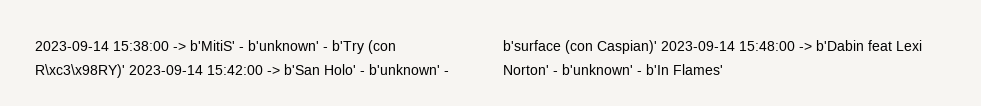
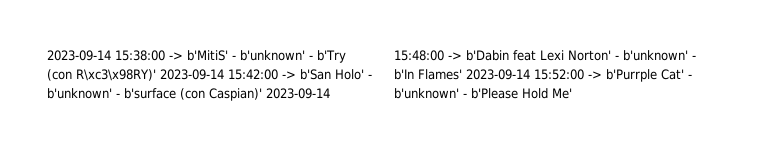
- 2023-09-14 15:38:00 -> b'MitiS' - b'unknown' - b'Try (con R\xc3\x98RY)' 2023-09-14 15:42:00 -> b'San Holo' - b'unknown' - b'surface (con Caspian)' 2023-09-14 15:48:00 -> b'Dabin feat Lexi Norton' - b'unknown' - b'In Flames'
+ 2023-09-14 15:38:00 -> b'MitiS' - b'unknown' - b'Try (con R\xc3\x98RY)' 2023-09-14 15:42:00 -> b'San Holo' - b'unknown' - b'surface (con Caspian)' 2023-09-14 15:48:00 -> b'Dabin feat Lexi Norton' - b'unknown' - b'In Flames' 2023-09-14 15:52:00 -> b'Purrple Cat' - b'unknown' - b'Please Hold Me'

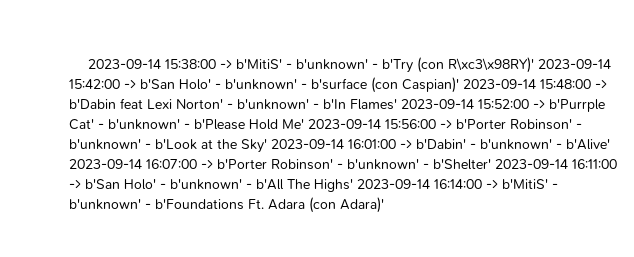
- 2023-09-14 15:38:00 -> b'MitiS' - b'unknown' - b'Try (con R\xc3\x98RY)' 2023-09-14 15:42:00 -> b'San Holo' - b'unknown' - b'surface (con Caspian)' 2023-09-14 15:48:00 -> b'Dabin feat Lexi Norton' - b'unknown' - b'In Flames' 2023-09-14 15:52:00 -> b'Purrple Cat' - b'unknown' - b'Please Hold Me'
+ 2023-09-14 15:38:00 -> b'MitiS' - b'unknown' - b'Try (con R\xc3\x98RY)' 2023-09-14 15:42:00 -> b'San Holo' - b'unknown' - b'surface (con Caspian)' 2023-09-14 15:48:00 -> b'Dabin feat Lexi Norton' - b'unknown' - b'In Flames' 2023-09-14 15:52:00 -> b'Purrple Cat' - b'unknown' - b'Please Hold Me' 2023-09-14 15:56:00 -> b'Porter Robinson' - b'unknown' - b'Look at the Sky' 2023-09-14 16:01:00 -> b'Dabin' - b'unknown' - b'Alive' 2023-09-14 16:07:00 -> b'Porter Robinson' - b'unknown' - b'Shelter' 2023-09-14 16:11:00 -> b'San Holo' - b'unknown' - b'All The Highs' 2023-09-14 16:14:00 -> b'MitiS' - b'unknown' - b'Foundations Ft. Adara (con Adara)'

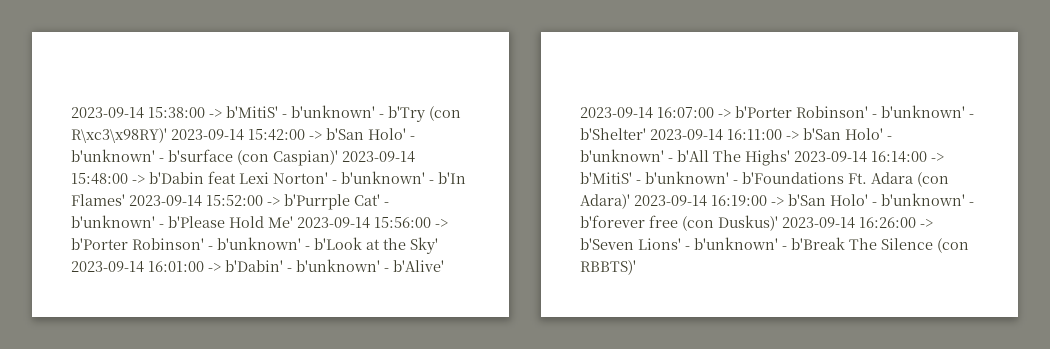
- 2023-09-14 15:38:00 -> b'MitiS' - b'unknown' - b'Try (con R\xc3\x98RY)' 2023-09-14 15:42:00 -> b'San Holo' - b'unknown' - b'surface (con Caspian)' 2023-09-14 15:48:00 -> b'Dabin feat Lexi Norton' - b'unknown' - b'In Flames' 2023-09-14 15:52:00 -> b'Purrple Cat' - b'unknown' - b'Please Hold Me' 2023-09-14 15:56:00 -> b'Porter Robinson' - b'unknown' - b'Look at the Sky' 2023-09-14 16:01:00 -> b'Dabin' - b'unknown' - b'Alive' 2023-09-14 16:07:00 -> b'Porter Robinson' - b'unknown' - b'Shelter' 2023-09-14 16:11:00 -> b'San Holo' - b'unknown' - b'All The Highs' 2023-09-14 16:14:00 -> b'MitiS' - b'unknown' - b'Foundations Ft. Adara (con Adara)'
+ 2023-09-14 15:38:00 -> b'MitiS' - b'unknown' - b'Try (con R\xc3\x98RY)' 2023-09-14 15:42:00 -> b'San Holo' - b'unknown' - b'surface (con Caspian)' 2023-09-14 15:48:00 -> b'Dabin feat Lexi Norton' - b'unknown' - b'In Flames' 2023-09-14 15:52:00 -> b'Purrple Cat' - b'unknown' - b'Please Hold Me' 2023-09-14 15:56:00 -> b'Porter Robinson' - b'unknown' - b'Look at the Sky' 2023-09-14 16:01:00 -> b'Dabin' - b'unknown' - b'Alive' 2023-09-14 16:07:00 -> b'Porter Robinson' - b'unknown' - b'Shelter' 2023-09-14 16:11:00 -> b'San Holo' - b'unknown' - b'All The Highs' 2023-09-14 16:14:00 -> b'MitiS' - b'unknown' - b'Foundations Ft. Adara (con Adara)' 2023-09-14 16:19:00 -> b'San Holo' - b'unknown' - b'forever free (con Duskus)' 2023-09-14 16:26:00 -> b'Seven Lions' - b'unknown' - b'Break The Silence (con RBBTS)'

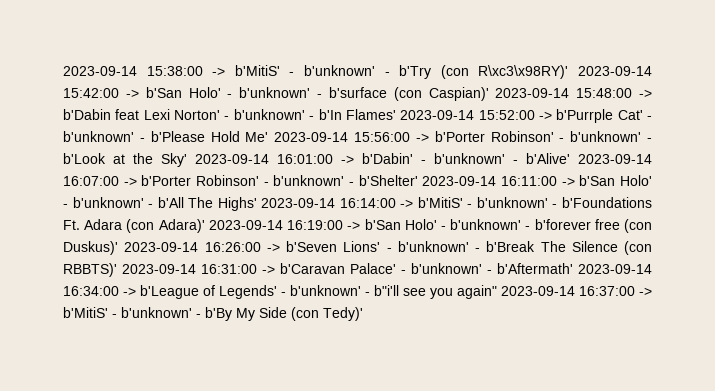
- 2023-09-14 15:38:00 -> b'MitiS' - b'unknown' - b'Try (con R\xc3\x98RY)' 2023-09-14 15:42:00 -> b'San Holo' - b'unknown' - b'surface (con Caspian)' 2023-09-14 15:48:00 -> b'Dabin feat Lexi Norton' - b'unknown' - b'In Flames' 2023-09-14 15:52:00 -> b'Purrple Cat' - b'unknown' - b'Please Hold Me' 2023-09-14 15:56:00 -> b'Porter Robinson' - b'unknown' - b'Look at the Sky' 2023-09-14 16:01:00 -> b'Dabin' - b'unknown' - b'Alive' 2023-09-14 16:07:00 -> b'Porter Robinson' - b'unknown' - b'Shelter' 2023-09-14 16:11:00 -> b'San Holo' - b'unknown' - b'All The Highs' 2023-09-14 16:14:00 -> b'MitiS' - b'unknown' - b'Foundations Ft. Adara (con Adara)' 2023-09-14 16:19:00 -> b'San Holo' - b'unknown' - b'forever free (con Duskus)' 2023-09-14 16:26:00 -> b'Seven Lions' - b'unknown' - b'Break The Silence (con RBBTS)'
+ 2023-09-14 15:38:00 -> b'MitiS' - b'unknown' - b'Try (con R\xc3\x98RY)' 2023-09-14 15:42:00 -> b'San Holo' - b'unknown' - b'surface (con Caspian)' 2023-09-14 15:48:00 -> b'Dabin feat Lexi Norton' - b'unknown' - b'In Flames' 2023-09-14 15:52:00 -> b'Purrple Cat' - b'unknown' - b'Please Hold Me' 2023-09-14 15:56:00 -> b'Porter Robinson' - b'unknown' - b'Look at the Sky' 2023-09-14 16:01:00 -> b'Dabin' - b'unknown' - b'Alive' 2023-09-14 16:07:00 -> b'Porter Robinson' - b'unknown' - b'Shelter' 2023-09-14 16:11:00 -> b'San Holo' - b'unknown' - b'All The Highs' 2023-09-14 16:14:00 -> b'MitiS' - b'unknown' - b'Foundations Ft. Adara (con Adara)' 2023-09-14 16:19:00 -> b'San Holo' - b'unknown' - b'forever free (con Duskus)' 2023-09-14 16:26:00 -> b'Seven Lions' - b'unknown' - b'Break The Silence (con RBBTS)' 2023-09-14 16:31:00 -> b'Caravan Palace' - b'unknown' - b'Aftermath' 2023-09-14 16:34:00 -> b'League of Legends' - b'unknown' - b"i'll see you again" 2023-09-14 16:37:00 -> b'MitiS' - b'unknown' - b'By My Side (con Tedy)'

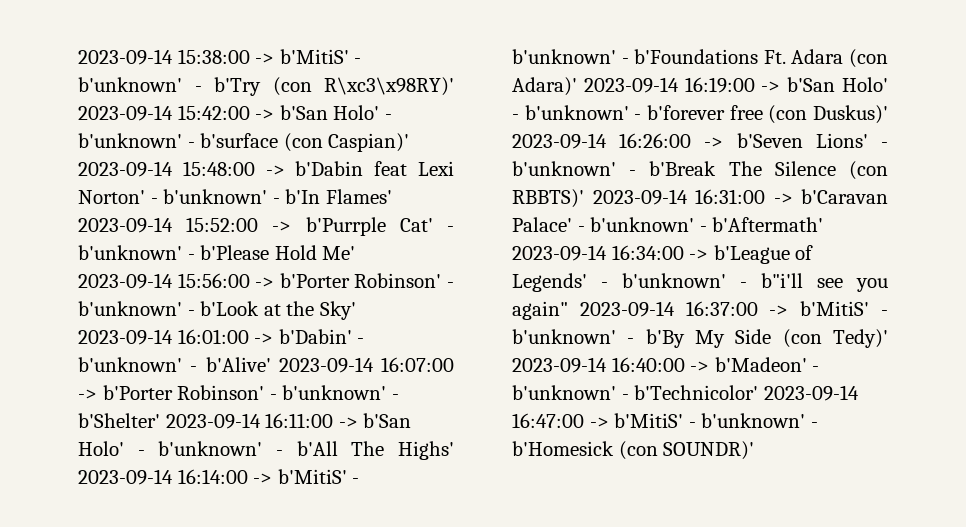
- 2023-09-14 15:38:00 -> b'MitiS' - b'unknown' - b'Try (con R\xc3\x98RY)' 2023-09-14 15:42:00 -> b'San Holo' - b'unknown' - b'surface (con Caspian)' 2023-09-14 15:48:00 -> b'Dabin feat Lexi Norton' - b'unknown' - b'In Flames' 2023-09-14 15:52:00 -> b'Purrple Cat' - b'unknown' - b'Please Hold Me' 2023-09-14 15:56:00 -> b'Porter Robinson' - b'unknown' - b'Look at the Sky' 2023-09-14 16:01:00 -> b'Dabin' - b'unknown' - b'Alive' 2023-09-14 16:07:00 -> b'Porter Robinson' - b'unknown' - b'Shelter' 2023-09-14 16:11:00 -> b'San Holo' - b'unknown' - b'All The Highs' 2023-09-14 16:14:00 -> b'MitiS' - b'unknown' - b'Foundations Ft. Adara (con Adara)' 2023-09-14 16:19:00 -> b'San Holo' - b'unknown' - b'forever free (con Duskus)' 2023-09-14 16:26:00 -> b'Seven Lions' - b'unknown' - b'Break The Silence (con RBBTS)' 2023-09-14 16:31:00 -> b'Caravan Palace' - b'unknown' - b'Aftermath' 2023-09-14 16:34:00 -> b'League of Legends' - b'unknown' - b"i'll see you again" 2023-09-14 16:37:00 -> b'MitiS' - b'unknown' - b'By My Side (con Tedy)'
+ 2023-09-14 15:38:00 -> b'MitiS' - b'unknown' - b'Try (con R\xc3\x98RY)' 2023-09-14 15:42:00 -> b'San Holo' - b'unknown' - b'surface (con Caspian)' 2023-09-14 15:48:00 -> b'Dabin feat Lexi Norton' - b'unknown' - b'In Flames' 2023-09-14 15:52:00 -> b'Purrple Cat' - b'unknown' - b'Please Hold Me' 2023-09-14 15:56:00 -> b'Porter Robinson' - b'unknown' - b'Look at the Sky' 2023-09-14 16:01:00 -> b'Dabin' - b'unknown' - b'Alive' 2023-09-14 16:07:00 -> b'Porter Robinson' - b'unknown' - b'Shelter' 2023-09-14 16:11:00 -> b'San Holo' - b'unknown' - b'All The Highs' 2023-09-14 16:14:00 -> b'MitiS' - b'unknown' - b'Foundations Ft. Adara (con Adara)' 2023-09-14 16:19:00 -> b'San Holo' - b'unknown' - b'forever free (con Duskus)' 2023-09-14 16:26:00 -> b'Seven Lions' - b'unknown' - b'Break The Silence (con RBBTS)' 2023-09-14 16:31:00 -> b'Caravan Palace' - b'unknown' - b'Aftermath' 2023-09-14 16:34:00 -> b'League of Legends' - b'unknown' - b"i'll see you again" 2023-09-14 16:37:00 -> b'MitiS' - b'unknown' - b'By My Side (con Tedy)' 2023-09-14 16:40:00 -> b'Madeon' - b'unknown' - b'Technicolor' 2023-09-14 16:47:00 -> b'MitiS' - b'unknown' - b'Homesick (con SOUNDR)'

